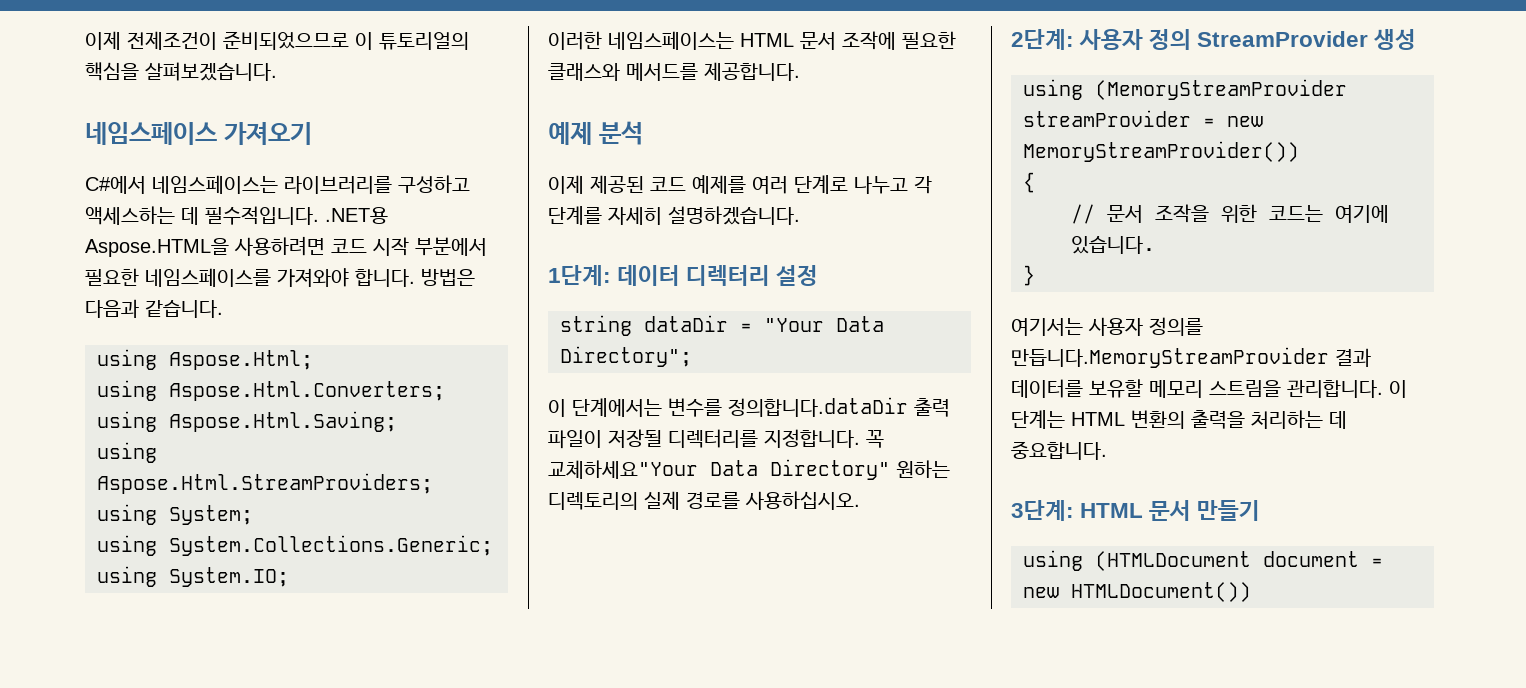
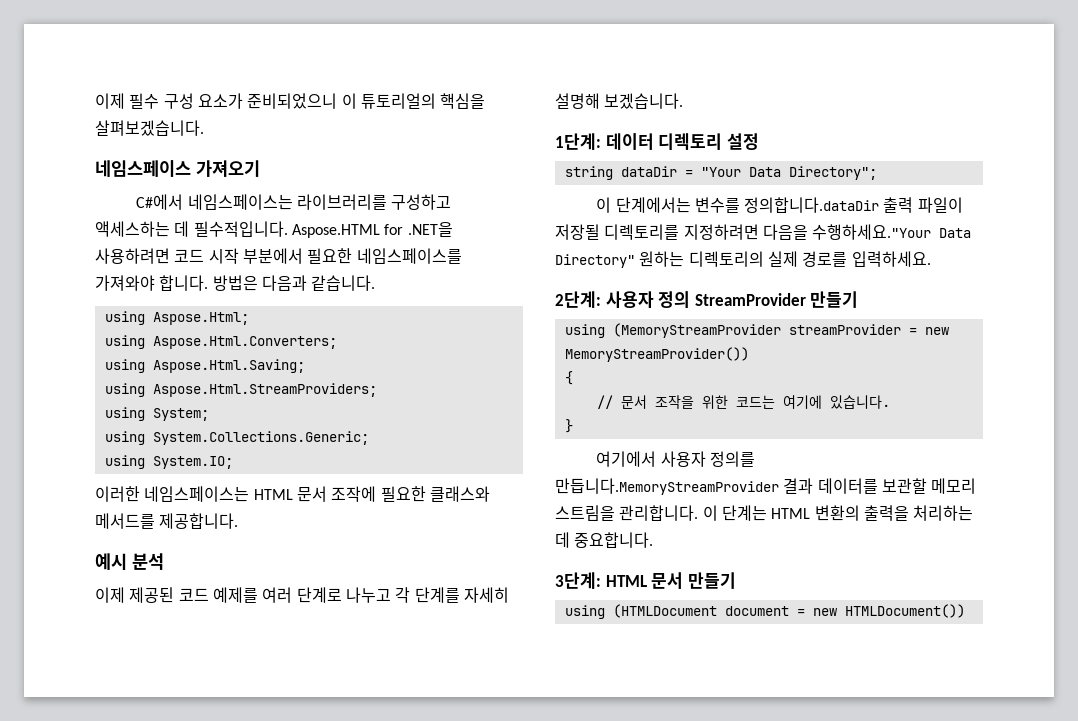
- 이제 전제조건이 준비되었으므로 이 튜토리얼의 핵심을 살펴보겠습니다.
+ 이제 필수 구성 요소가 준비되었으니 이 튜토리얼의 핵심을 살펴보겠습니다.
- C#에서 네임스페이스는 라이브러리를 구성하고 액세스하는 데 필수적입니다. .NET용 Aspose.HTML을 사용하려면 코드 시작 부분에서 필요한 네임스페이스를 가져와야 합니다.
+ C#에서 네임스페이스는 라이브러리를 구성하고 액세스하는 데 필수적입니다. Aspose.HTML for .NET을 사용하려면 코드 시작 부분에서 필요한 네임스페이스를 가져와야 합니다.
- 예제 분석
+ 예시 분석
- 이제 제공된 코드 예제를 여러 단계로 나누고 각 단계를 자세히 설명하겠습니다.
+ 이제 제공된 코드 예제를 여러 단계로 나누고 각 단계를 자세히 설명해 보겠습니다.
- 1단계: 데이터 디렉터리 설정
+ 1단계: 데이터 디렉토리 설정
- 이 단계에서는 변수를 정의합니다.dataDir 출력 파일이 저장될 디렉터리를 지정합니다. 꼭 교체하세요"Your Data Directory" 원하는 디렉토리의 실제 경로를 사용하십시오.
+ 이 단계에서는 변수를 정의합니다.dataDir 출력 파일이 저장될 디렉토리를 지정하려면 다음을 수행하세요."Your Data Directory" 원하는 디렉토리의 실제 경로를 입력하세요.
- 2단계: 사용자 정의 StreamProvider 생성
+ 2단계: 사용자 정의 StreamProvider 만들기
- 여기서는 사용자 정의를 만듭니다.MemoryStreamProvider 결과 데이터를 보유할 메모리 스트림을 관리합니다.
+ 여기에서 사용자 정의를 만듭니다.MemoryStreamProvider 결과 데이터를 보관할 메모리 스트림을 관리합니다.

